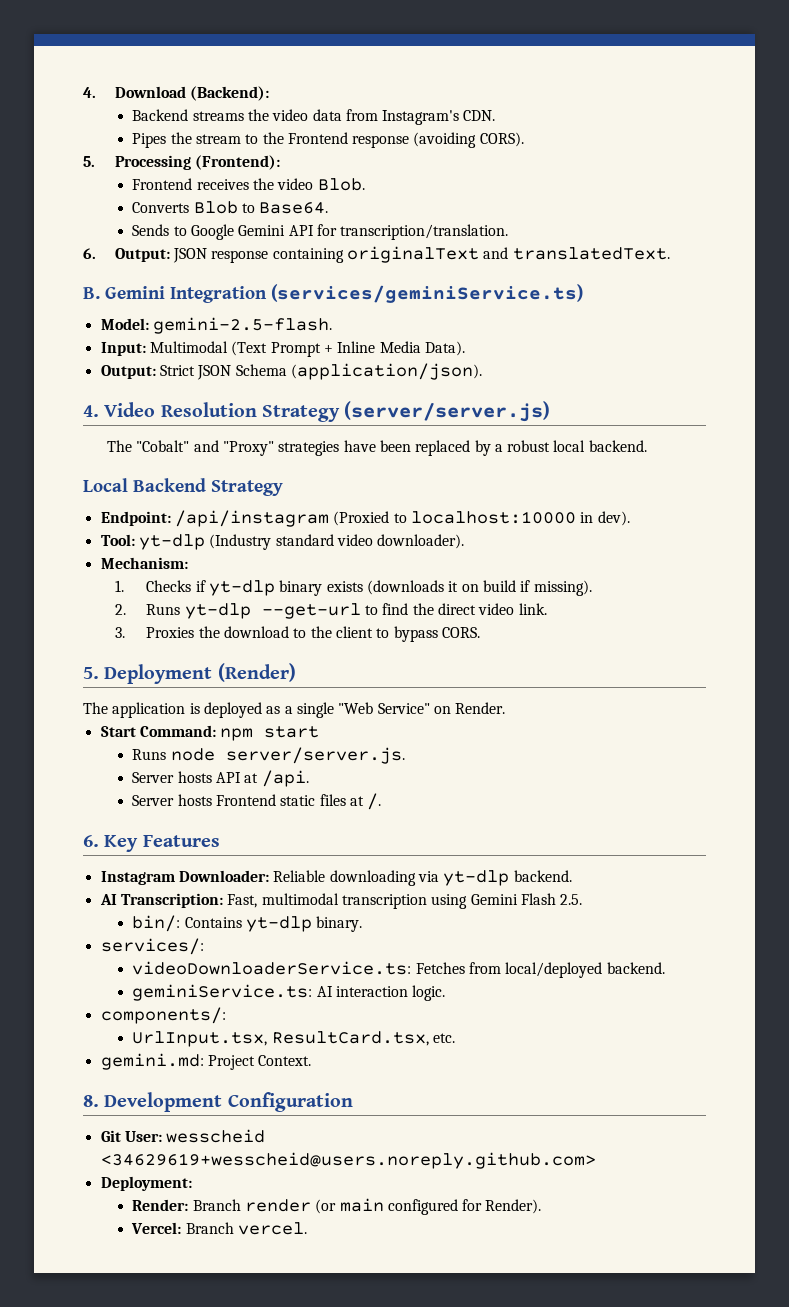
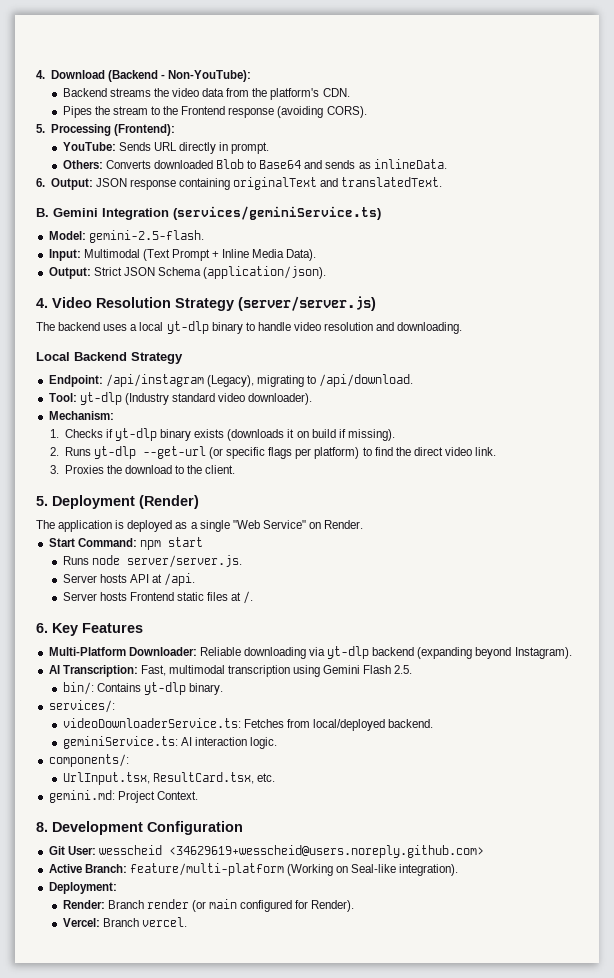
- 4. Download (Backend):
+ 4. Download (Backend - Non-YouTube):
- Backend streams the video data from Instagram's CDN.
+ Backend streams the video data from the platform's CDN.
- Frontend receives the video Blob.
- Converts Blob to Base64.
- Sends to Google Gemini API for transcription/translation.
+ YouTube: Sends URL directly in prompt.
+ Others: Converts downloaded Blob to Base64 and sends as inlineData.
- The "Cobalt" and "Proxy" strategies have been replaced by a robust local backend.
+ The backend uses a local yt-dlp binary to handle video resolution and downloading.
- Endpoint: /api/instagram (Proxied to localhost:10000 in dev).
+ Endpoint: /api/instagram (Legacy), migrating to /api/download.
- 2. Runs yt-dlp --get-url to find the direct video link.
+ 2. Runs yt-dlp --get-url (or specific flags per platform) to find the direct video link.
- 3. Proxies the download to the client to bypass CORS.
+ 3. Proxies the download to the client.
- Instagram Downloader: Reliable downloading via yt-dlp backend.
+ Multi-Platform Downloader: Reliable downloading via yt-dlp backend (expanding beyond Instagram).
+ Active Branch: feature/multi-platform (Working on Seal-like integration).

